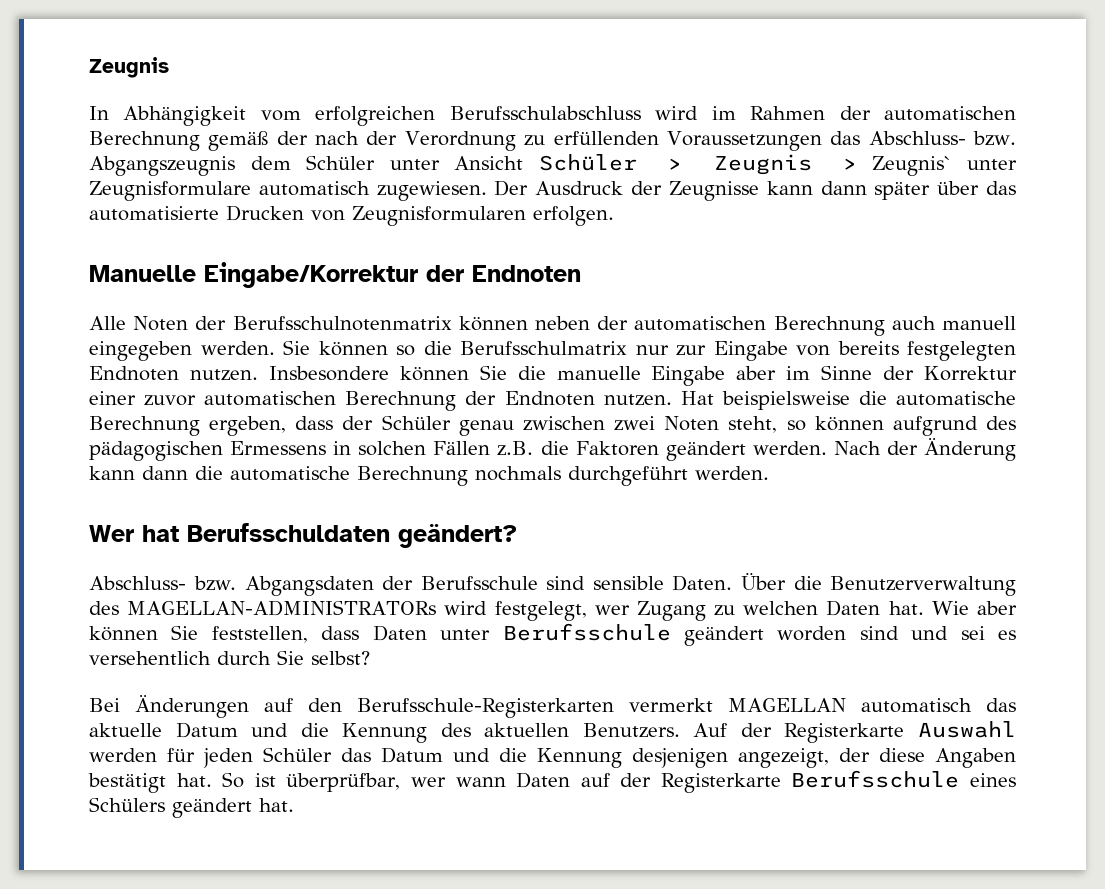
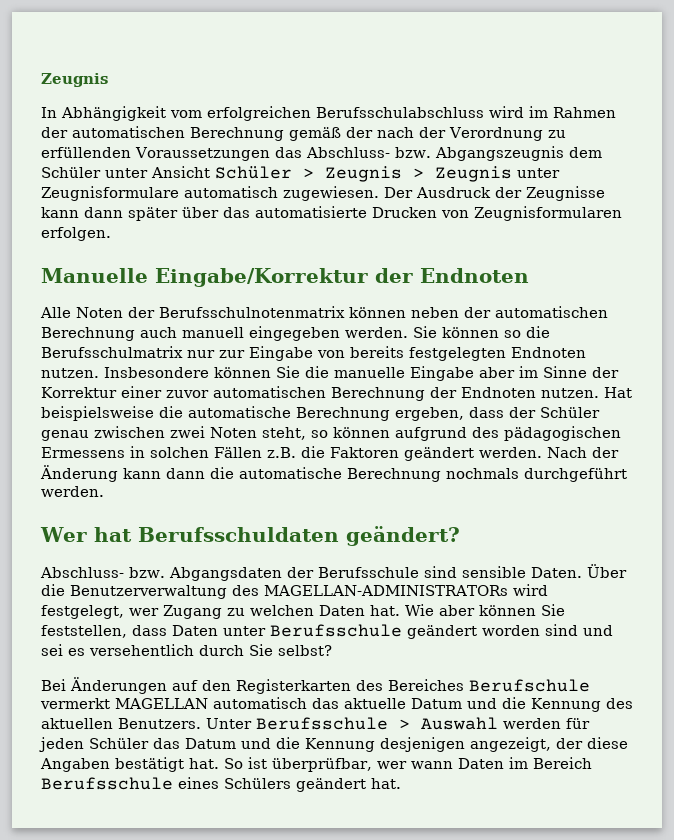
- In Abhängigkeit vom erfolgreichen Berufsschulabschluss wird im Rahmen der automatischen Berechnung gemäß der nach der Verordnung zu erfüllenden Voraussetzungen das Abschluss- bzw. Abgangszeugnis dem Schüler unter Ansicht Schüler > Zeugnis > Zeugnis` unter Zeugnisformulare automatisch zugewiesen.
+ In Abhängigkeit vom erfolgreichen Berufsschulabschluss wird im Rahmen der automatischen Berechnung gemäß der nach der Verordnung zu erfüllenden Voraussetzungen das Abschluss- bzw. Abgangszeugnis dem Schüler unter Ansicht Schüler > Zeugnis > Zeugnis unter Zeugnisformulare automatisch zugewiesen.
- Bei Änderungen auf den Berufsschule-Registerkarten vermerkt MAGELLAN automatisch das aktuelle Datum und die Kennung des aktuellen Benutzers.
+ Bei Änderungen auf den Registerkarten des Bereiches Berufschule vermerkt MAGELLAN automatisch das aktuelle Datum und die Kennung des aktuellen Benutzers.
- Auf der Registerkarte Auswahl werden für jeden Schüler das Datum und die Kennung desjenigen angezeigt, der diese Angaben bestätigt hat.
+ Unter Berufsschule > Auswahl werden für jeden Schüler das Datum und die Kennung desjenigen angezeigt, der diese Angaben bestätigt hat.
- So ist überprüfbar, wer wann Daten auf der Registerkarte Berufsschule eines Schülers geändert hat.
+ So ist überprüfbar, wer wann Daten im Bereich Berufsschule eines Schülers geändert hat.

